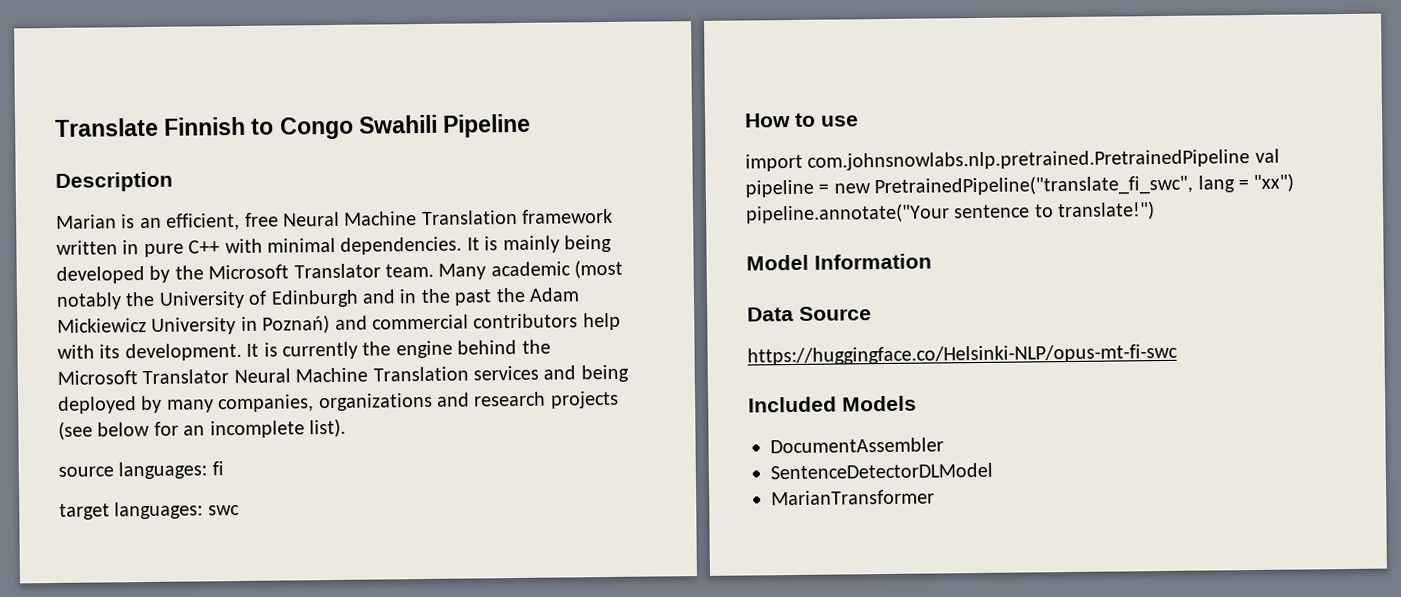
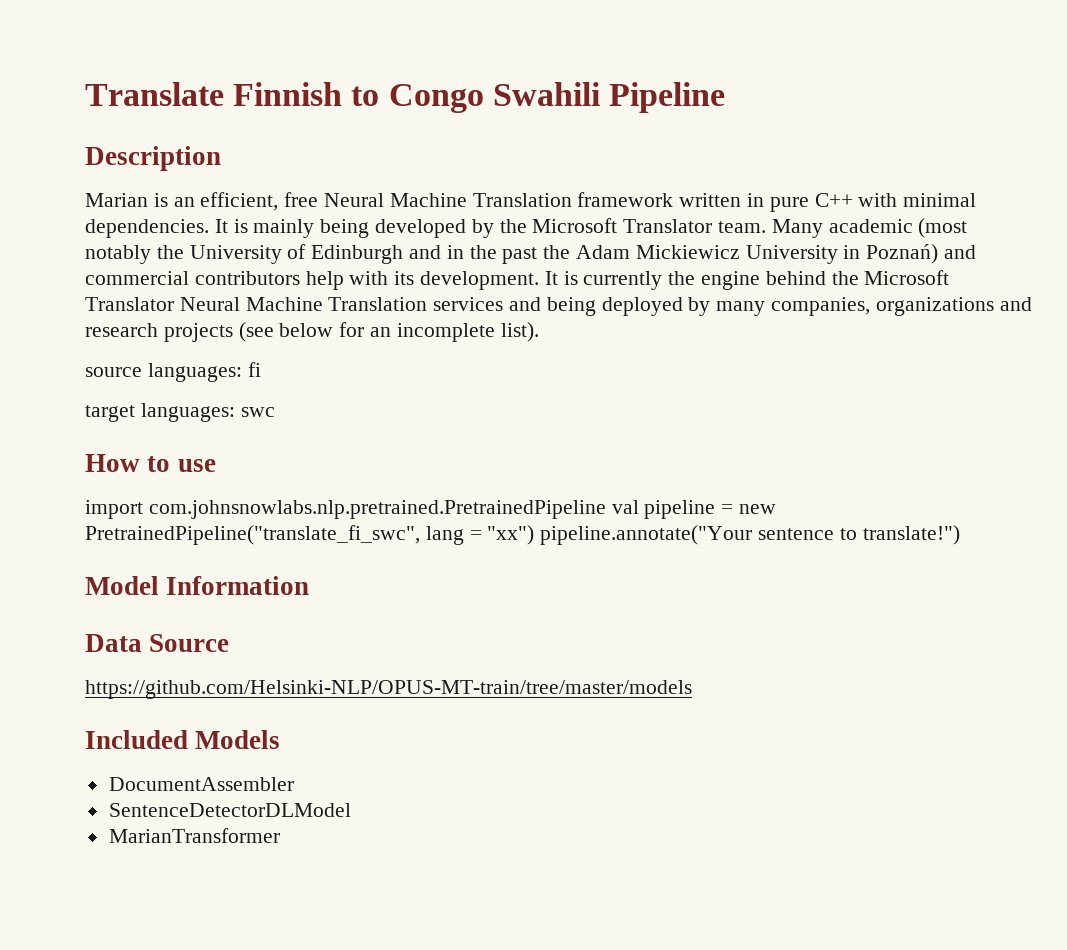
- https://huggingface.co/Helsinki-NLP/opus-mt-fi-swc
+ https://github.com/Helsinki-NLP/OPUS-MT-train/tree/master/models

